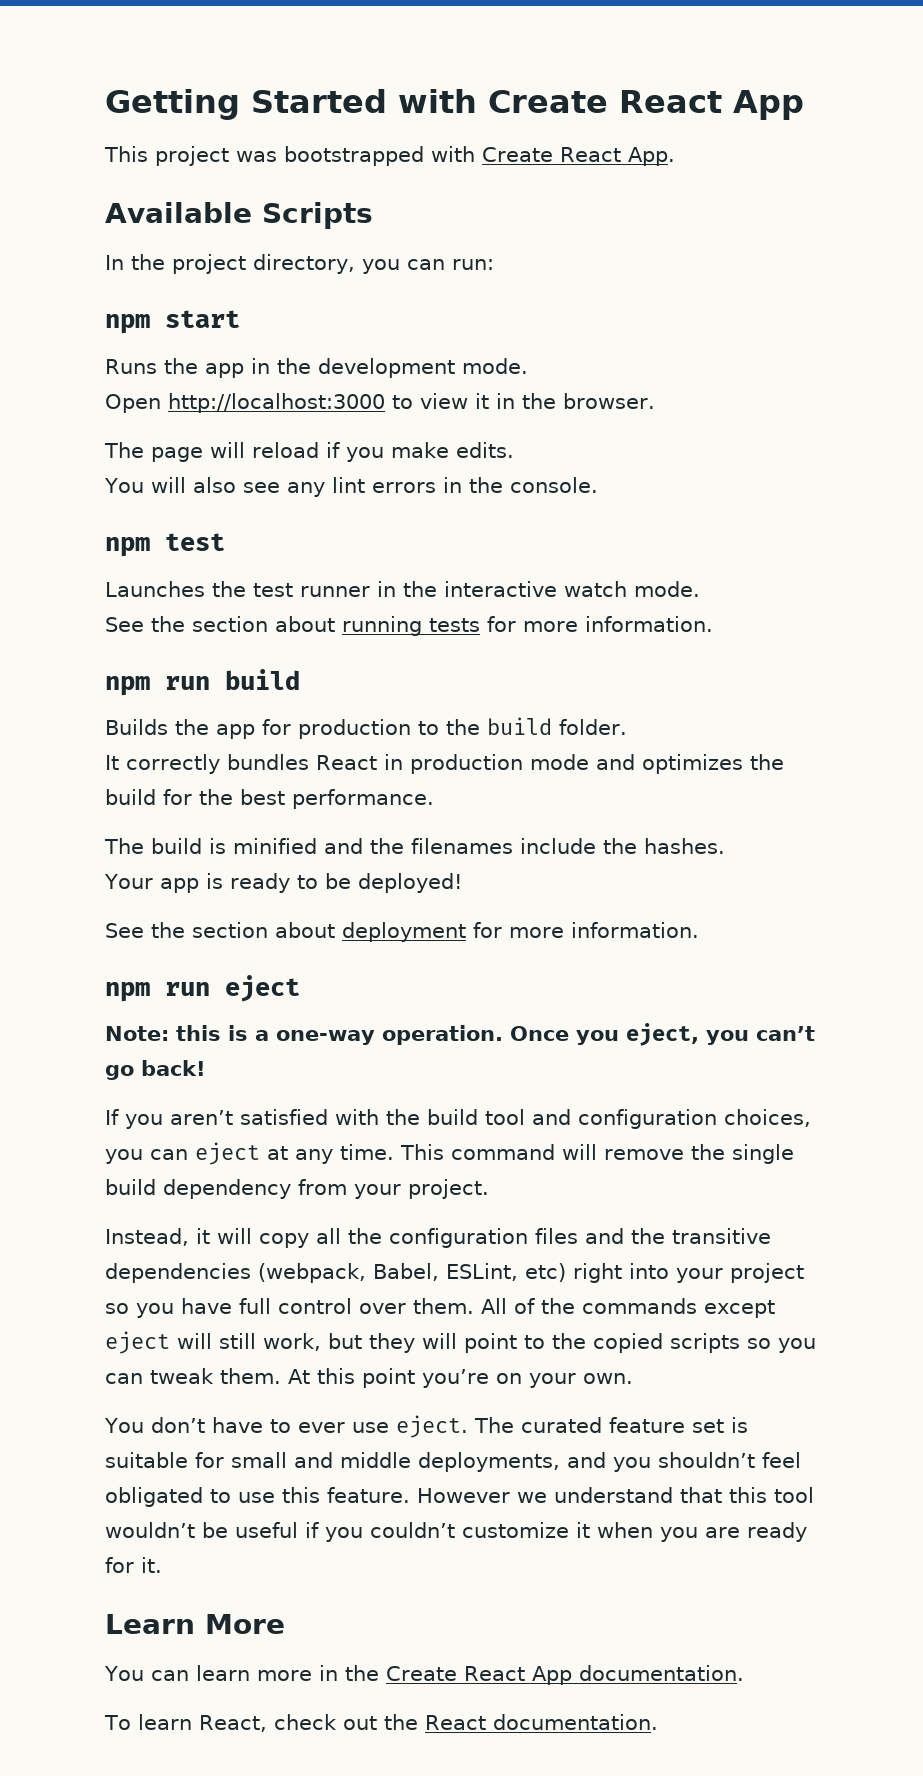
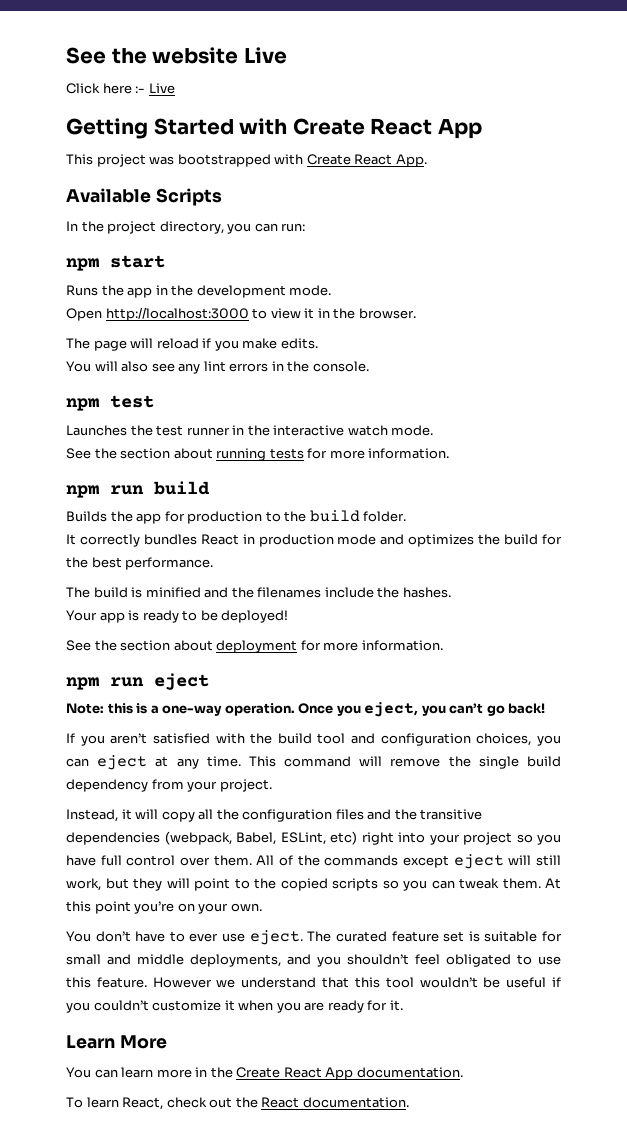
+ See the website Live
+ Click here :- Live

